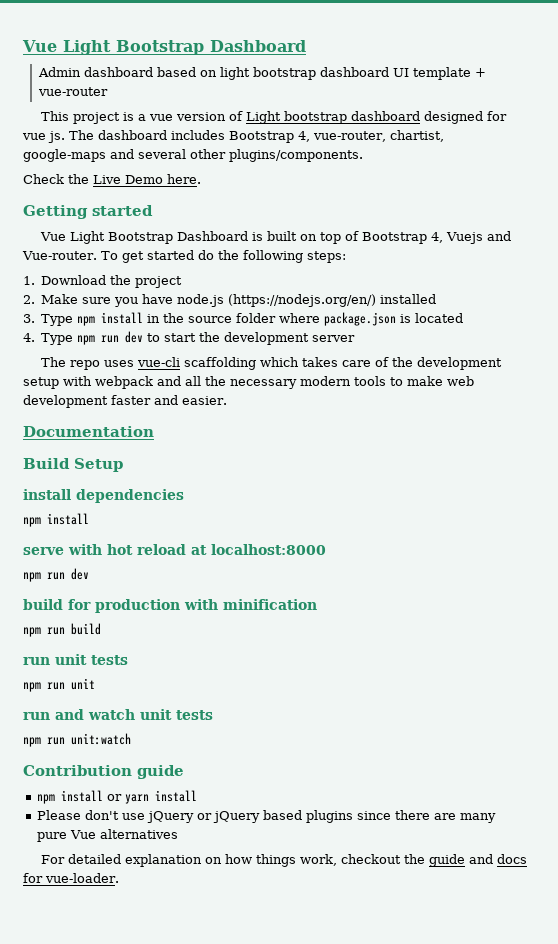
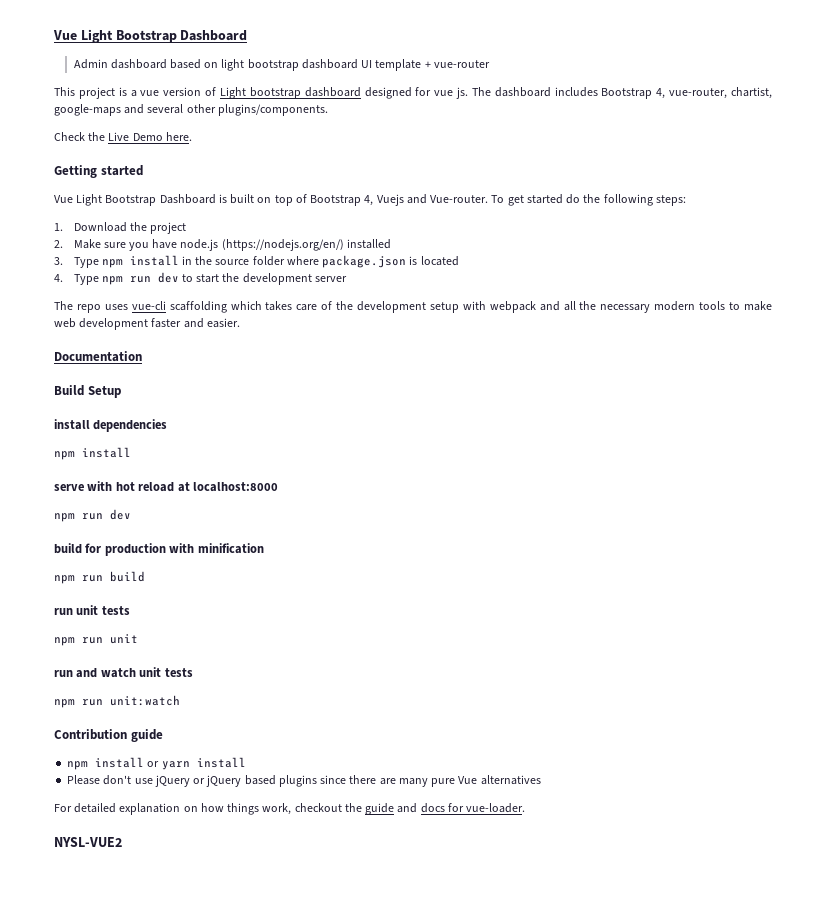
+ NYSL-VUE2

